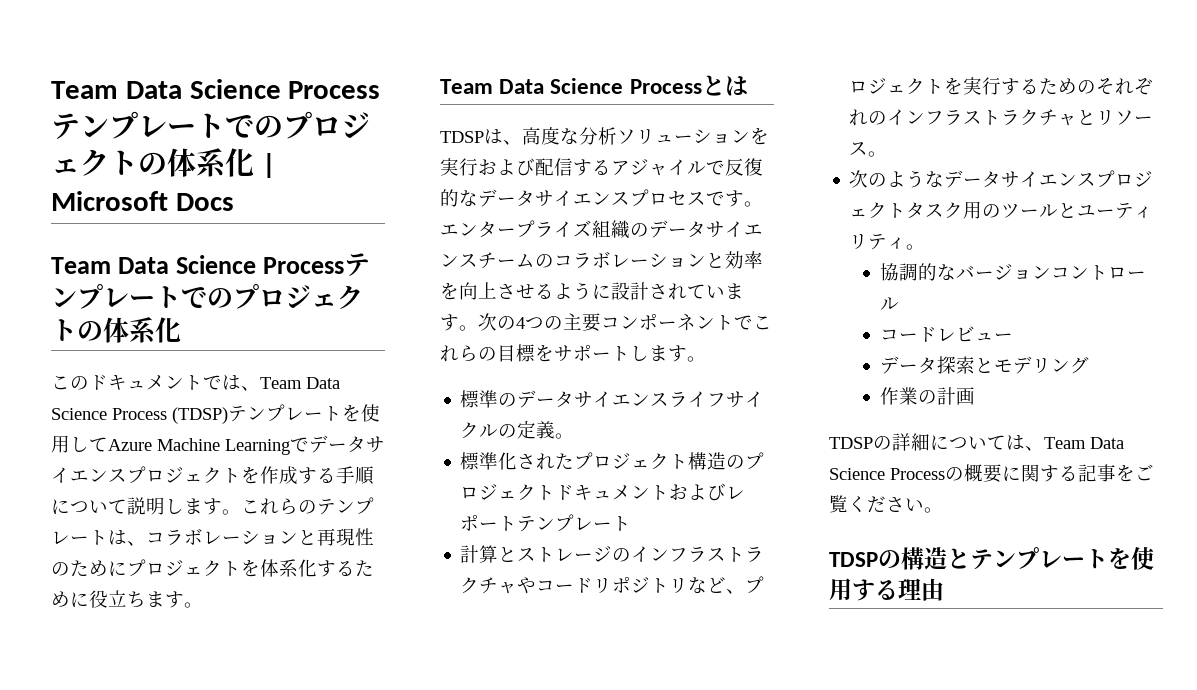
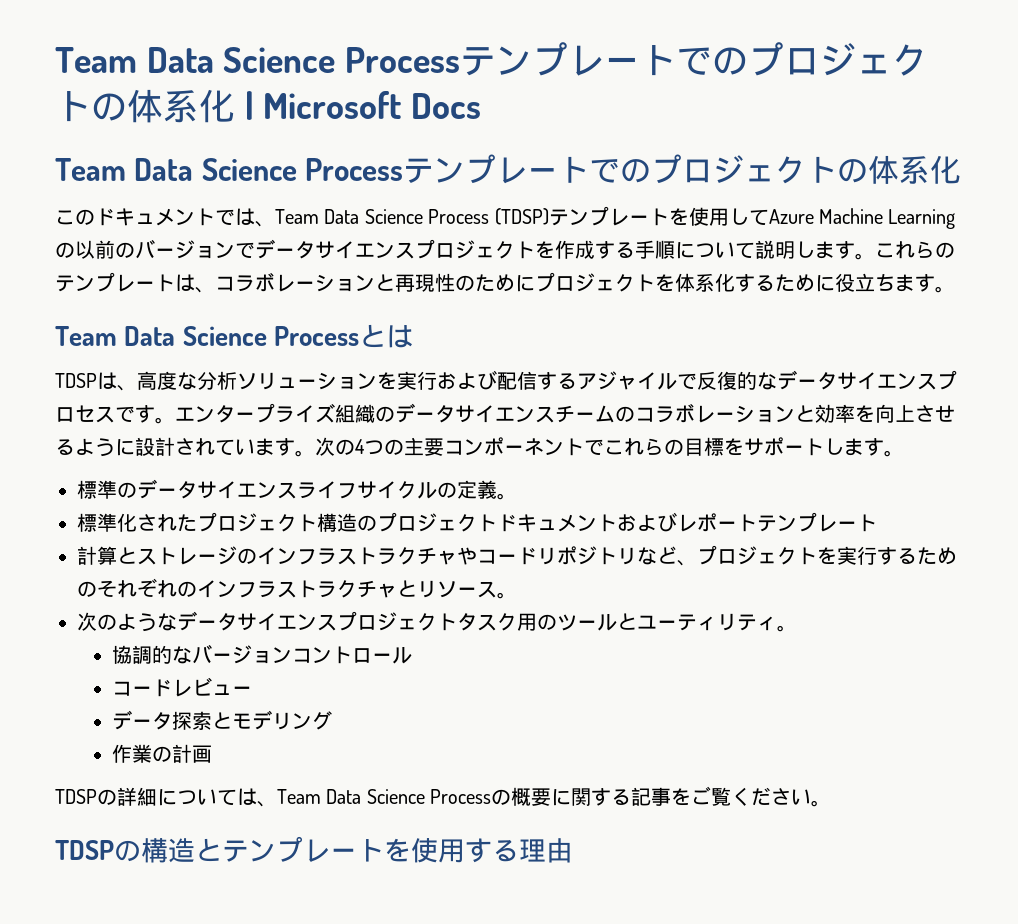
- このドキュメントでは、Team Data Science Process (TDSP)テンプレートを使用してAzure Machine Learningでデータサイエンスプロジェクトを作成する手順について説明します。
+ このドキュメントでは、Team Data Science Process (TDSP)テンプレートを使用してAzure Machine Learningの以前のバージョンでデータサイエンスプロジェクトを作成する手順について説明します。

